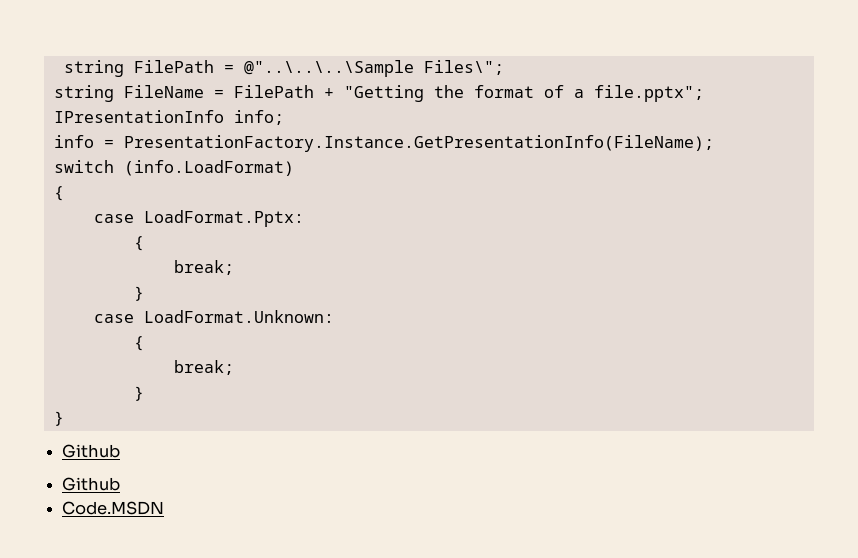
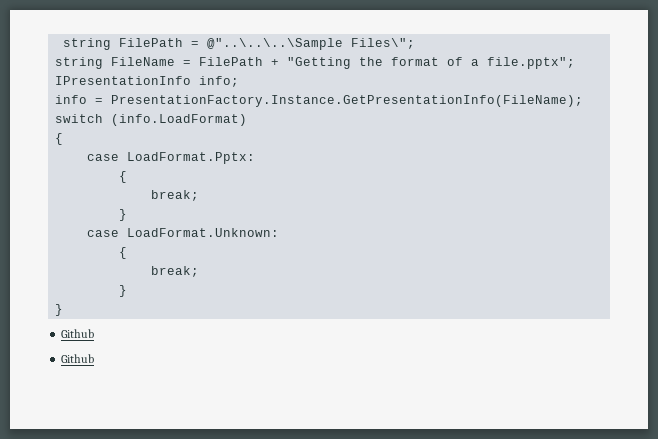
- Code.MSDN

